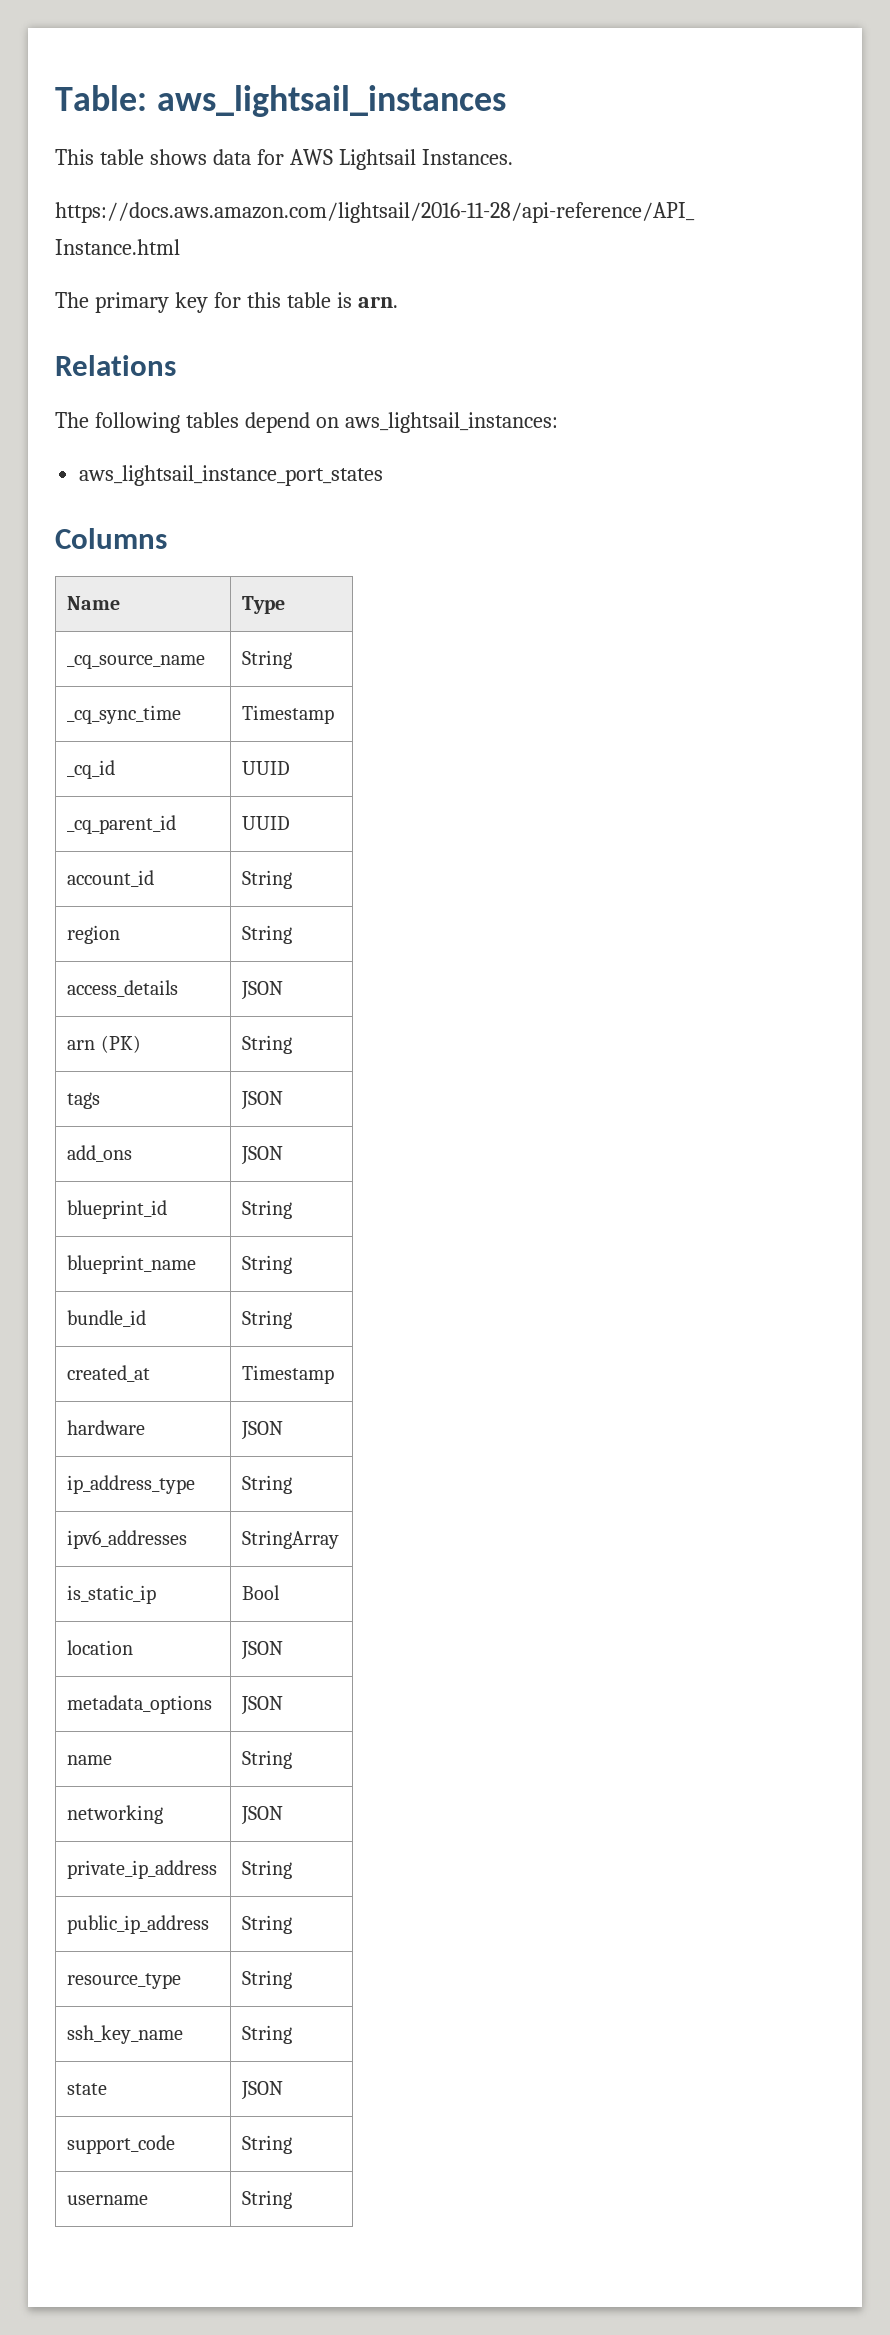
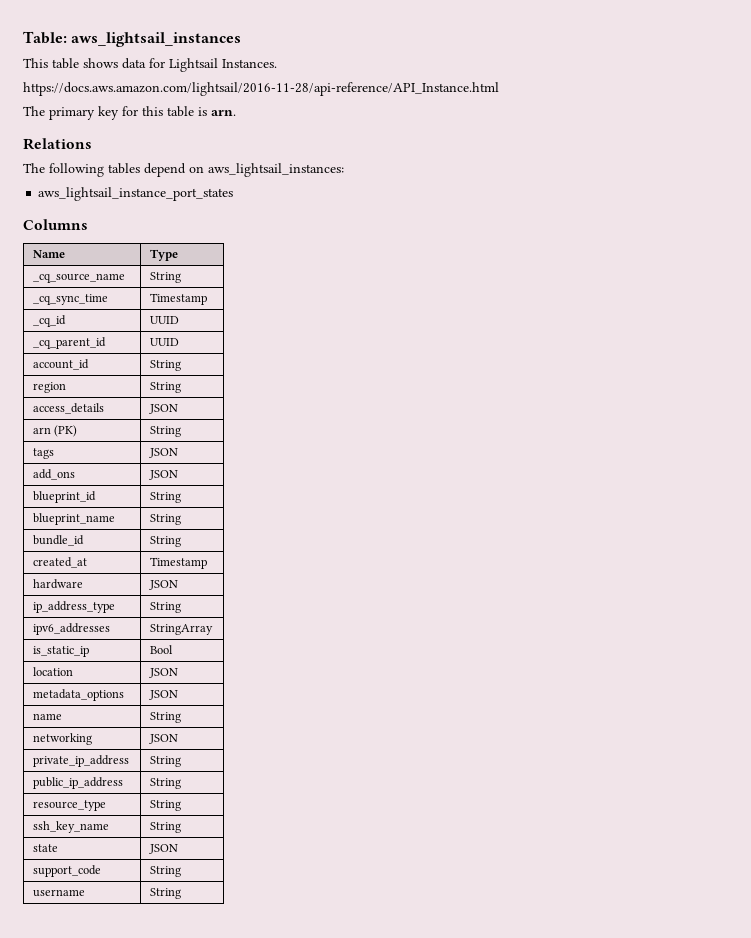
- This table shows data for AWS Lightsail Instances.
+ This table shows data for Lightsail Instances.

